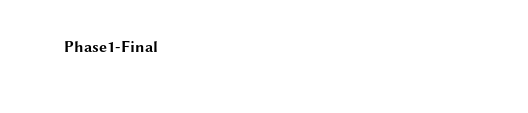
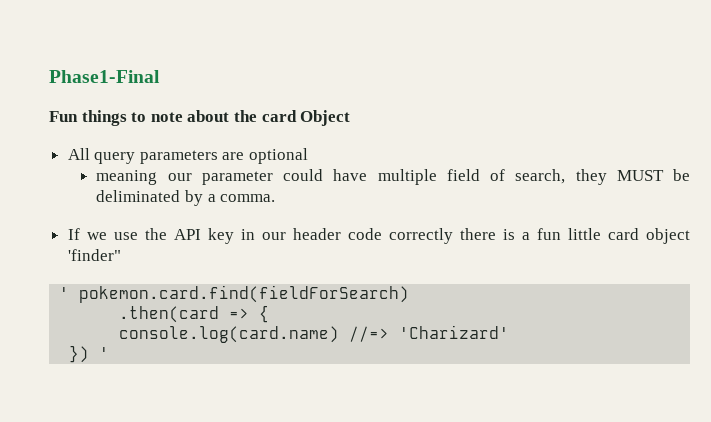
+ Fun things to note about the card Object
+ All query parameters are optional
+ meaning our parameter could have multiple field of search, they MUST be deliminated by a comma.
+ If we use the API key in our header code correctly there is a fun little card object 'finder"
+ ' pokemon.card.find(fieldForSearch)
+ .then(card => {
+ console.log(card.name) //=> 'Charizard'
+ }) '

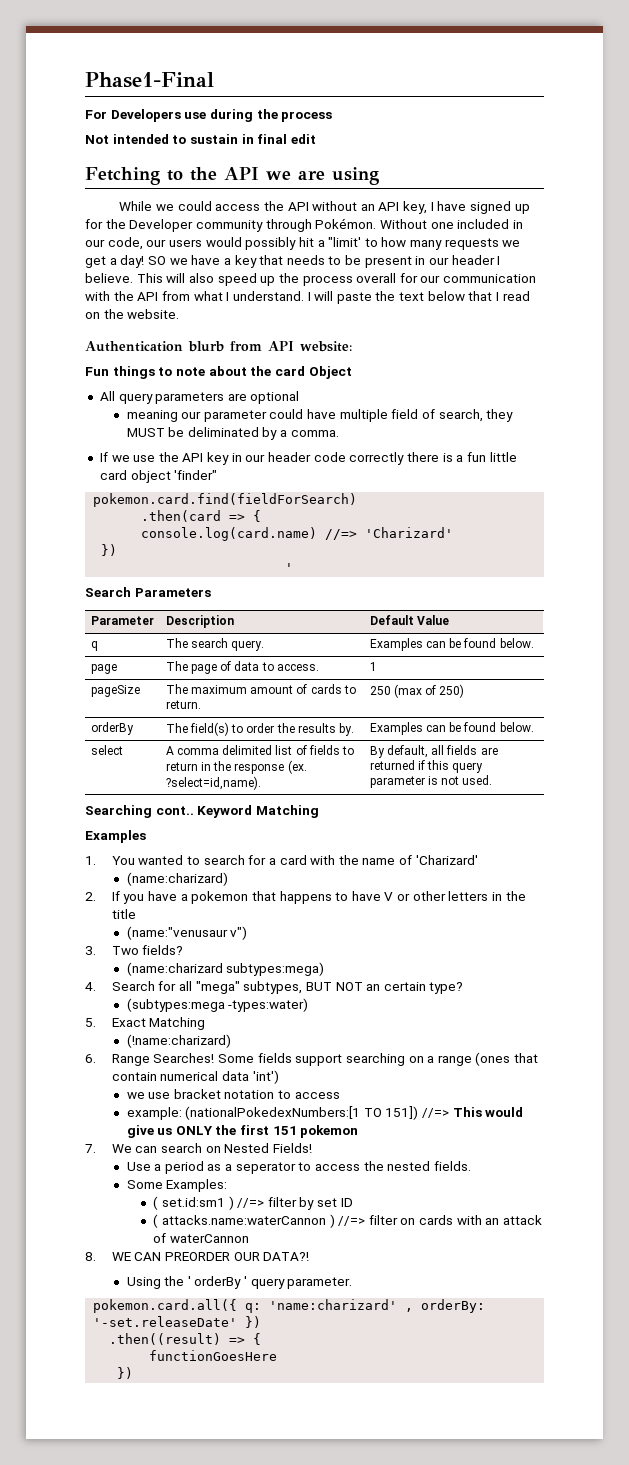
+ For Developers use during the process
+ Not intended to sustain in final edit
+ Fetching to the API we are using
+ While we could access the API without an API key, I have signed up for the Developer community through Pokémon. Without one included in our code, our users would possibly hit a "limit' to how many requests we get a day! SO we have a key that needs to be present in our header I believe. This will also speed up the process overall for our communication with the API from what I understand. I will paste the text below that I read on the website.
+ Authentication blurb from API website:
- ' pokemon.card.find(fieldForSearch)
+ pokemon.card.find(fieldForSearch)
  console.log(card.name) //=> 'Charizard'
- }) '
+ })
+ '
+ Search Parameters
+ Parameter | Description | Default Value
+ q | The search query. | Examples can be found below.
+ page | The page of data to access. | 1
+ pageSize | The maximum amount of cards to return. | 250 (max of 250)
+ orderBy | The field(s) to order the results by. | Examples can be found below.
+ select | A comma delimited list of fields to return in the response (ex. ?select=id,name). | By default, all fields are returned if this query parameter is not used.
+ Searching cont.. Keyword Matching
+ Examples
+ 1. You wanted to search for a card with the name of 'Charizard'
+ (name:charizard)
+ 2. If you have a pokemon that happens to have V or other letters in the title
+ (name:"venusaur v")
+ 3. Two fields?
+ (name:charizard subtypes:mega)
+ 4. Search for all "mega" subtypes, BUT NOT an certain type?
+ (subtypes:mega -types:water)
+ 5. Exact Matching
+ (!name:charizard)
+ 6. Range Searches! Some fields support searching on a range (ones that contain numerical data 'int')
+ we use bracket notation to access
+ example: (nationalPokedexNumbers:[1 TO 151]) //=> This would give us ONLY the first 151 pokemon
+ 7. We can search on Nested Fields!
+ Use a period as a seperator to access the nested fields.
+ Some Examples:
+ ( set.id:sm1 ) //=> filter by set ID
+ ( attacks.name:waterCannon ) //=> filter on cards with an attack of waterCannon
+ 8. WE CAN PREORDER OUR DATA?!
+ Using the ' orderBy ' query parameter.
+ pokemon.card.all({ q: 'name:charizard' , orderBy: '-set.releaseDate' })
+ .then((result) => {
+ functionGoesHere
+ })

